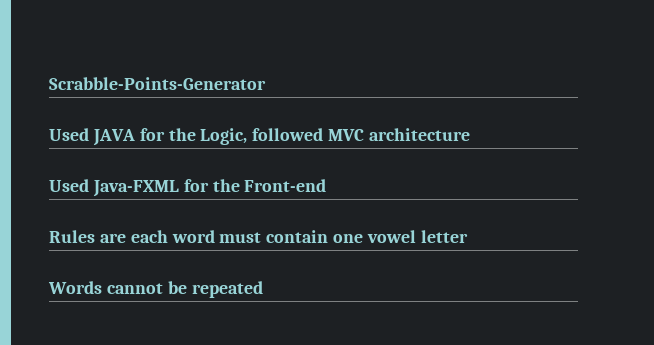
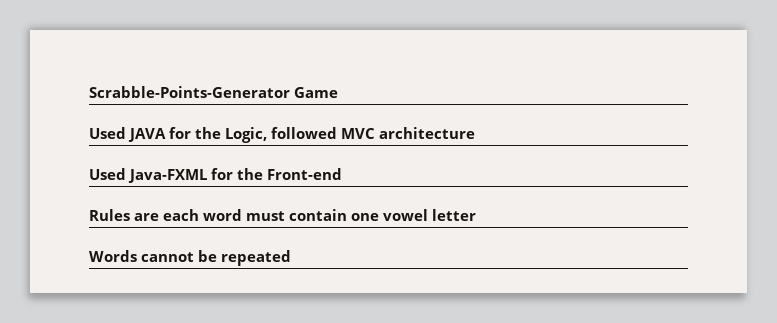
- Scrabble-Points-Generator
+ Scrabble-Points-Generator Game

